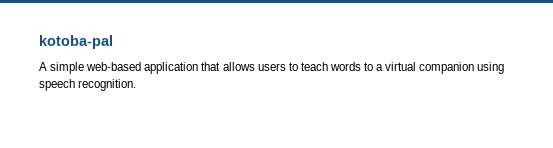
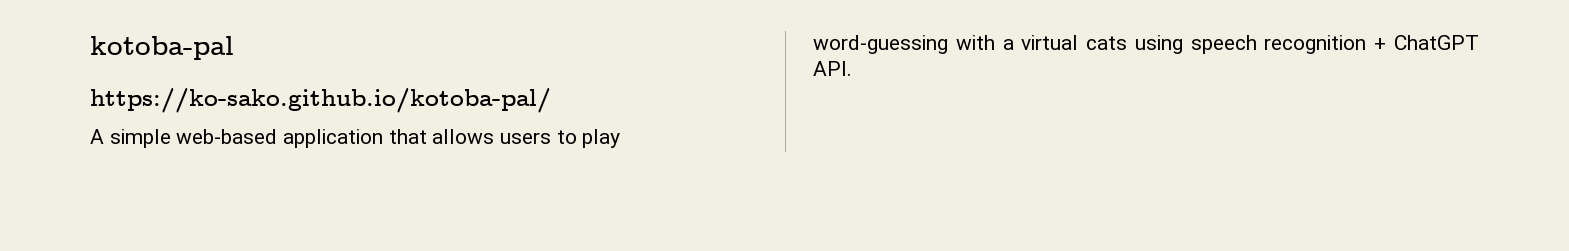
+ https://ko-sako.github.io/kotoba-pal/
- A simple web-based application that allows users to teach words to a virtual companion using speech recognition.
+ A simple web-based application that allows users to play word-guessing with a virtual cats using speech recognition + ChatGPT API.

